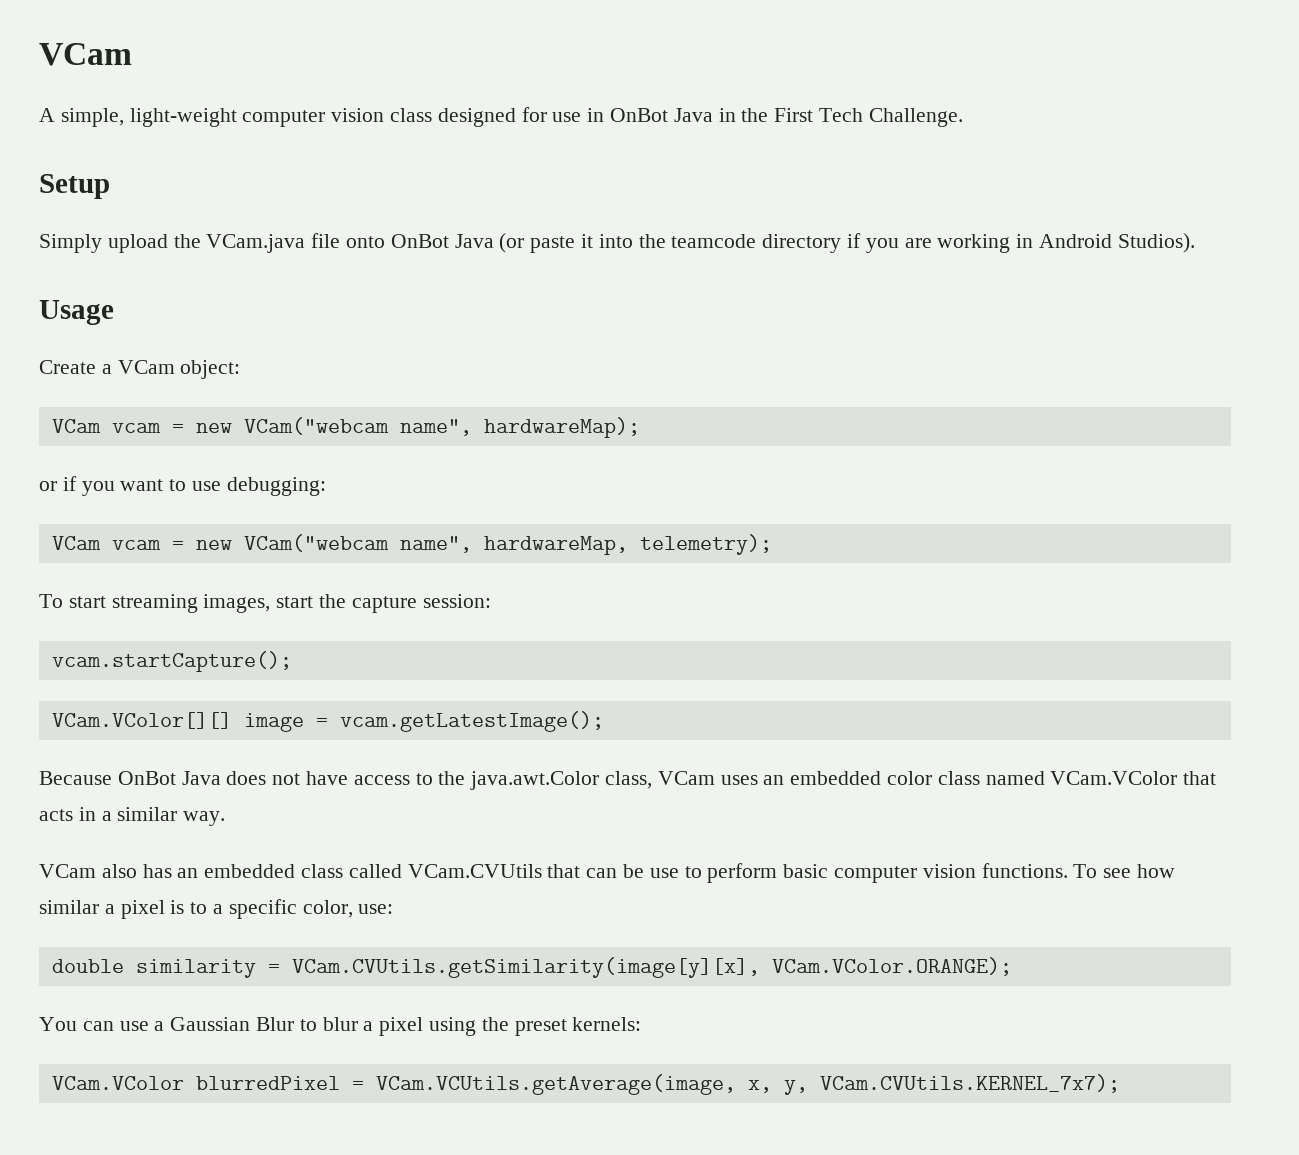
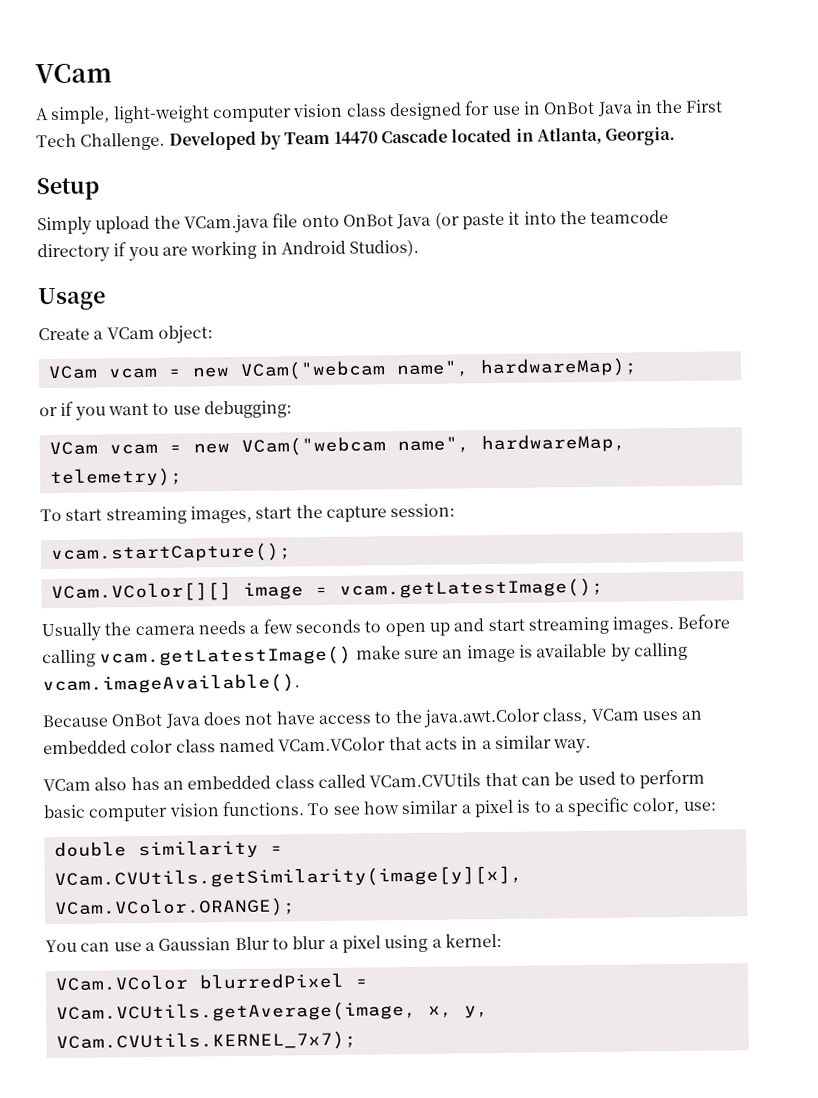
+ Developed by Team 14470 Cascade located in Atlanta, Georgia.
+ Usually the camera needs a few seconds to open up and start streaming images. Before calling vcam.getLatestImage() make sure an image is available by calling vcam.imageAvailable().
- VCam also has an embedded class called VCam.CVUtils that can be use to perform basic computer vision functions.
+ VCam also has an embedded class called VCam.CVUtils that can be used to perform basic computer vision functions.
- You can use a Gaussian Blur to blur a pixel using the preset kernels:
+ You can use a Gaussian Blur to blur a pixel using a kernel:

